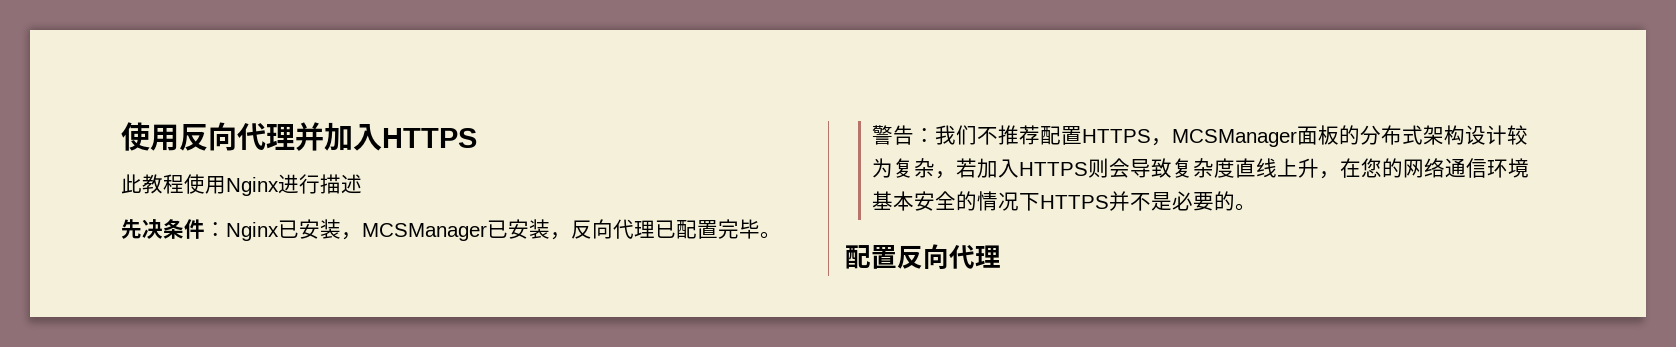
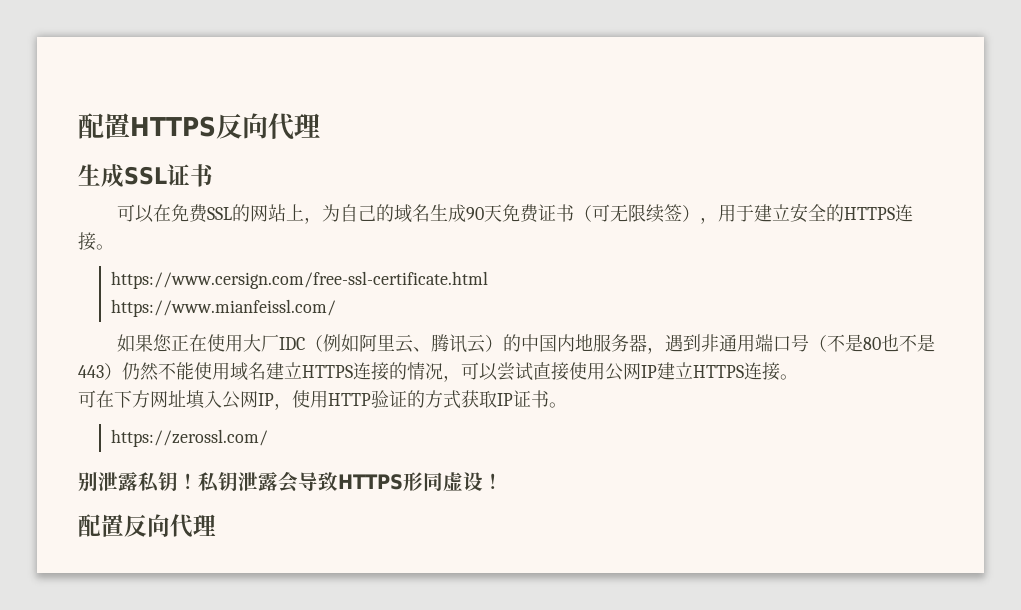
- 使用反向代理并加入HTTPS
- 此教程使用Nginx进行描述
- 先决条件：Nginx已安装，MCSManager已安装，反向代理已配置完毕。
- 警告：我们不推荐配置HTTPS，MCSManager面板的分布式架构设计较为复杂，若加入HTTPS则会导致复杂度直线上升，在您的网络通信环境基本安全的情况下HTTPS并不是必要的。
+ 配置HTTPS反向代理
+ 生成SSL证书
+ 可以在免费SSL的网站上，为自己的域名生成90天免费证书（可无限续签），用于建立安全的HTTPS连接。
+ https://www.cersign.com/free-ssl-certificate.html
+ https://www.mianfeissl.com/
+ 如果您正在使用大厂IDC（例如阿里云、腾讯云）的中国内地服务器，遇到非通用端口号（不是80也不是443）仍然不能使用域名建立HTTPS连接的情况，可以尝试直接使用公网IP建立HTTPS连接。
+ 可在下方网址填入公网IP，使用HTTP验证的方式获取IP证书。
+ https://zerossl.com/
+ 别泄露私钥！私钥泄露会导致HTTPS形同虚设！

